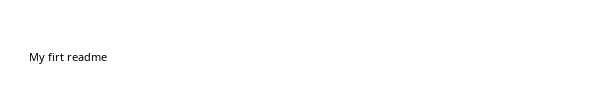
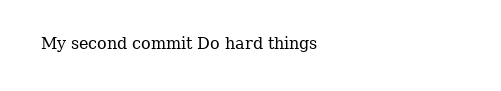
- My firt readme
+ My second commit Do hard things

